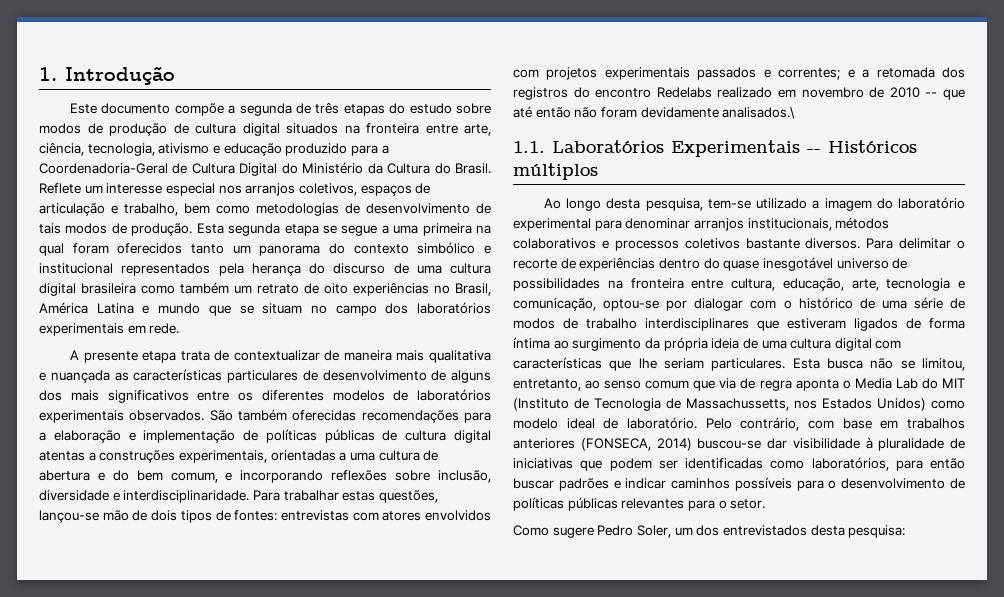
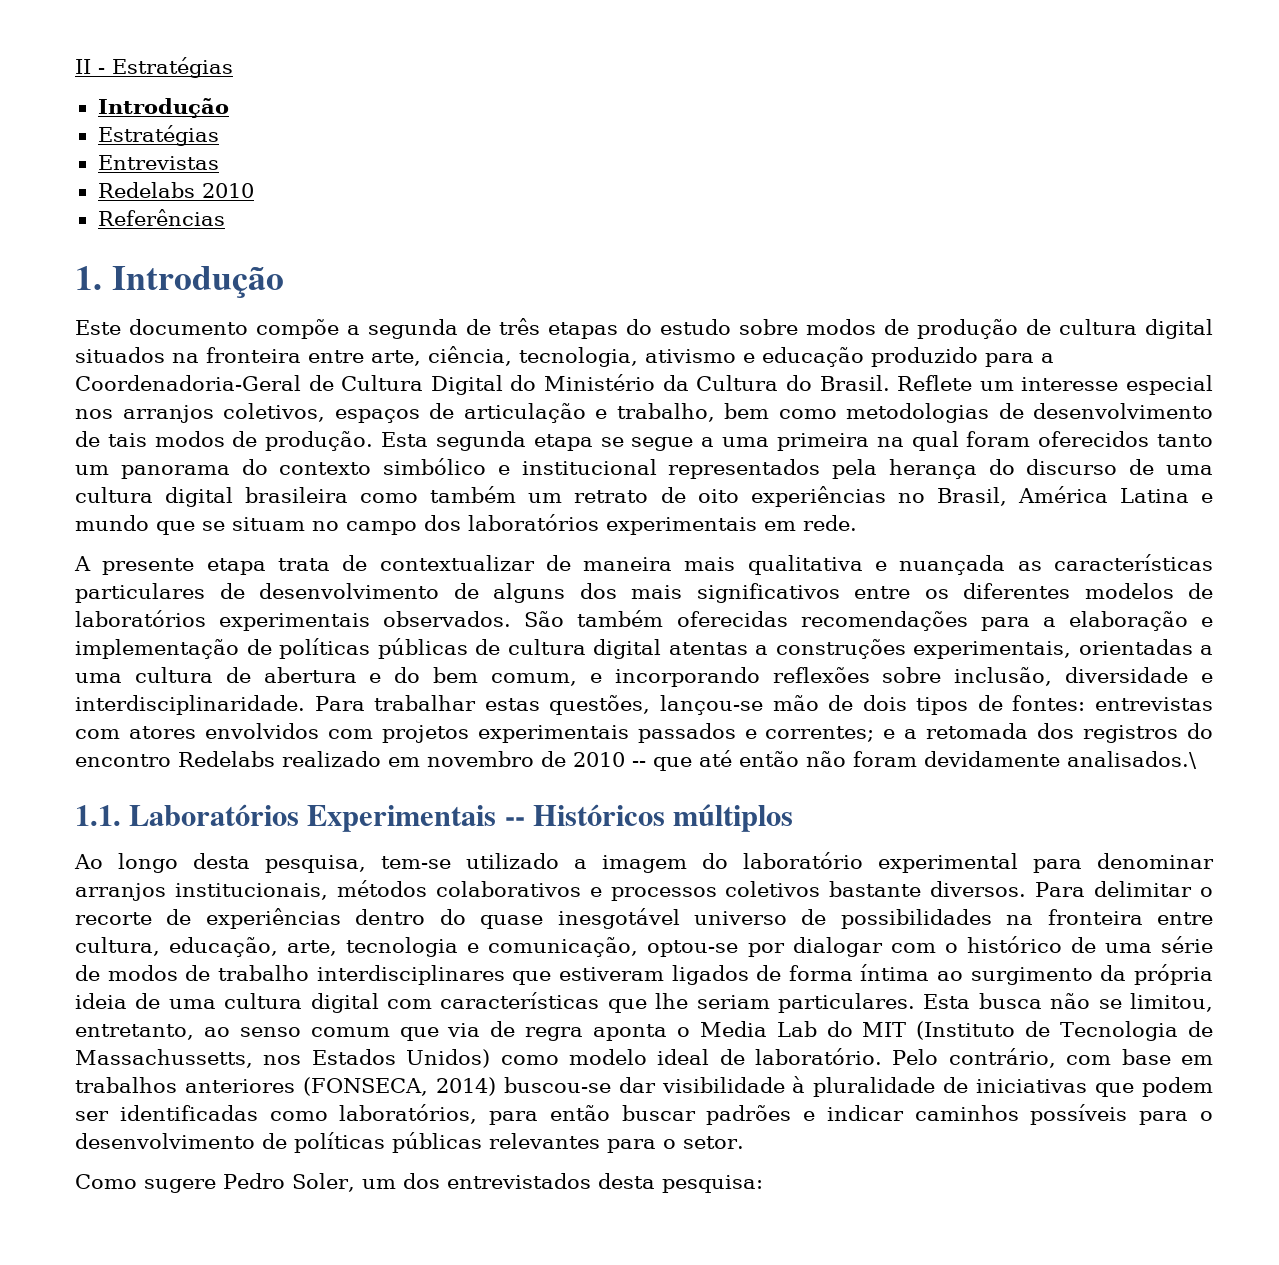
+ II - Estratégias
+ Introdução
+ Estratégias
+ Entrevistas
+ Redelabs 2010
+ Referências

